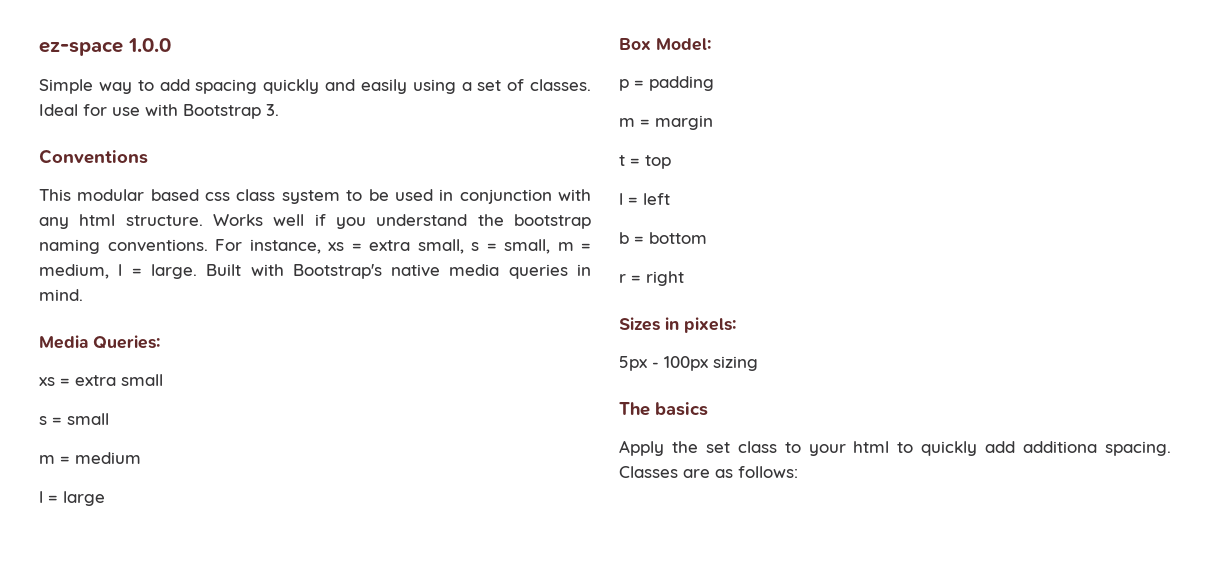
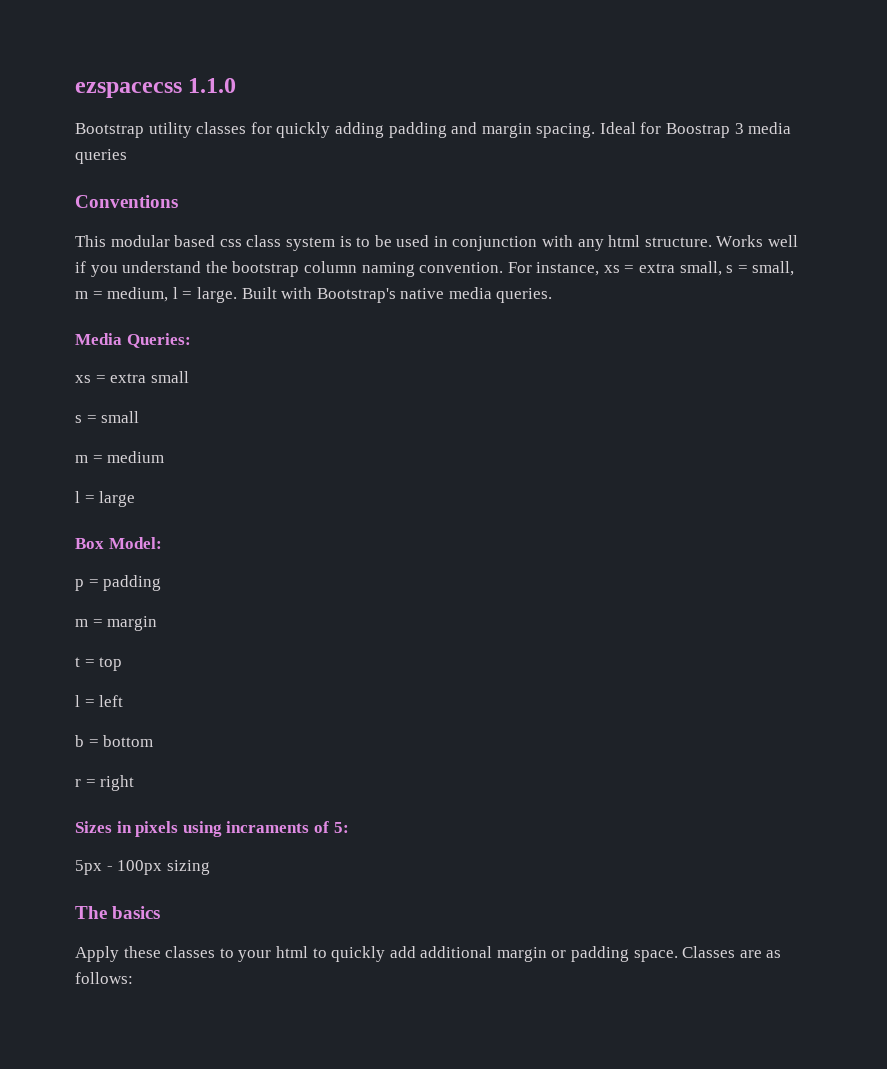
- ez-space 1.0.0
- Simple way to add spacing quickly and easily using a set of classes. Ideal for use with Bootstrap 3.
+ ezspacecss 1.1.0
+ Bootstrap utility classes for quickly adding padding and margin spacing. Ideal for Boostrap 3 media queries
- This modular based css class system to be used in conjunction with any html structure.
+ This modular based css class system is to be used in conjunction with any html structure.
- Works well if you understand the bootstrap naming conventions.
+ Works well if you understand the bootstrap column naming convention.
- Built with Bootstrap's native media queries in mind.
+ Built with Bootstrap's native media queries.
- Sizes in pixels:
+ Sizes in pixels using incraments of 5:
- Apply the set class to your html to quickly add additiona spacing.
+ Apply these classes to your html to quickly add additional margin or padding space.

